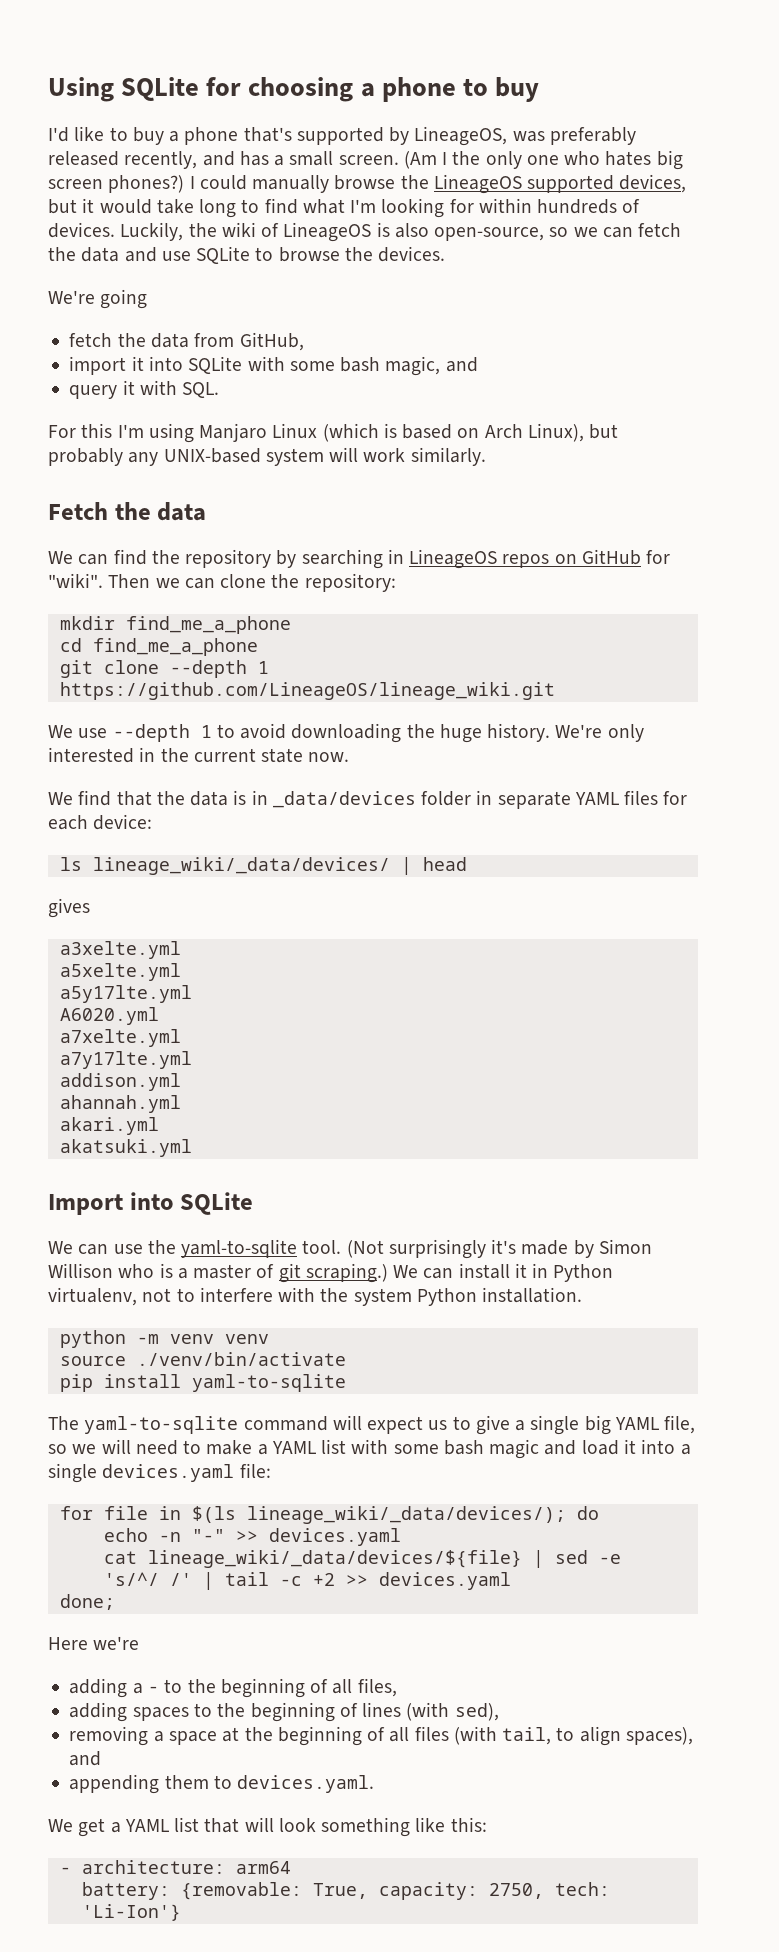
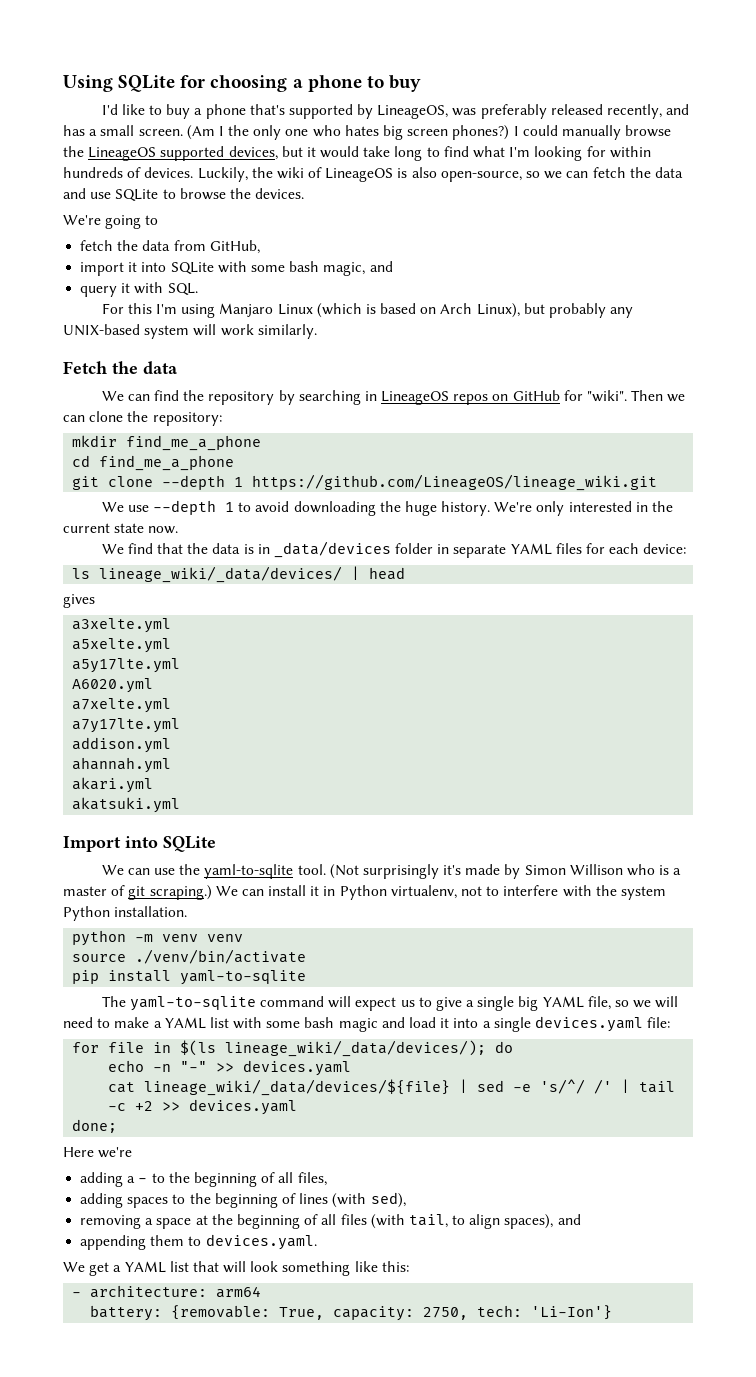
- We're going
+ We're going to

